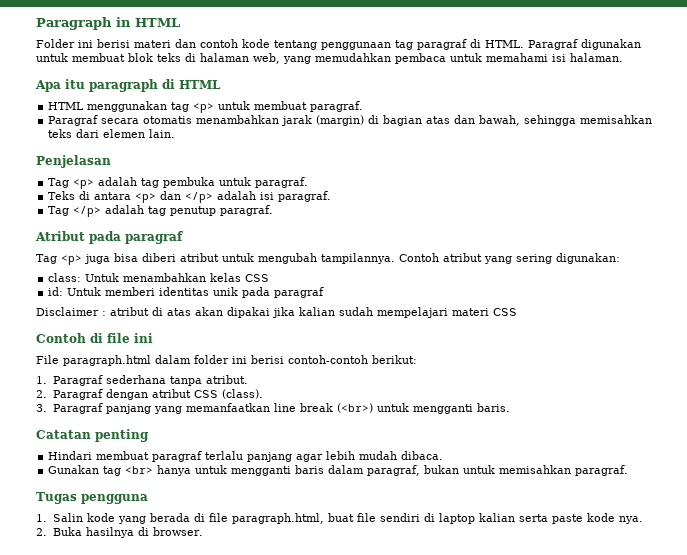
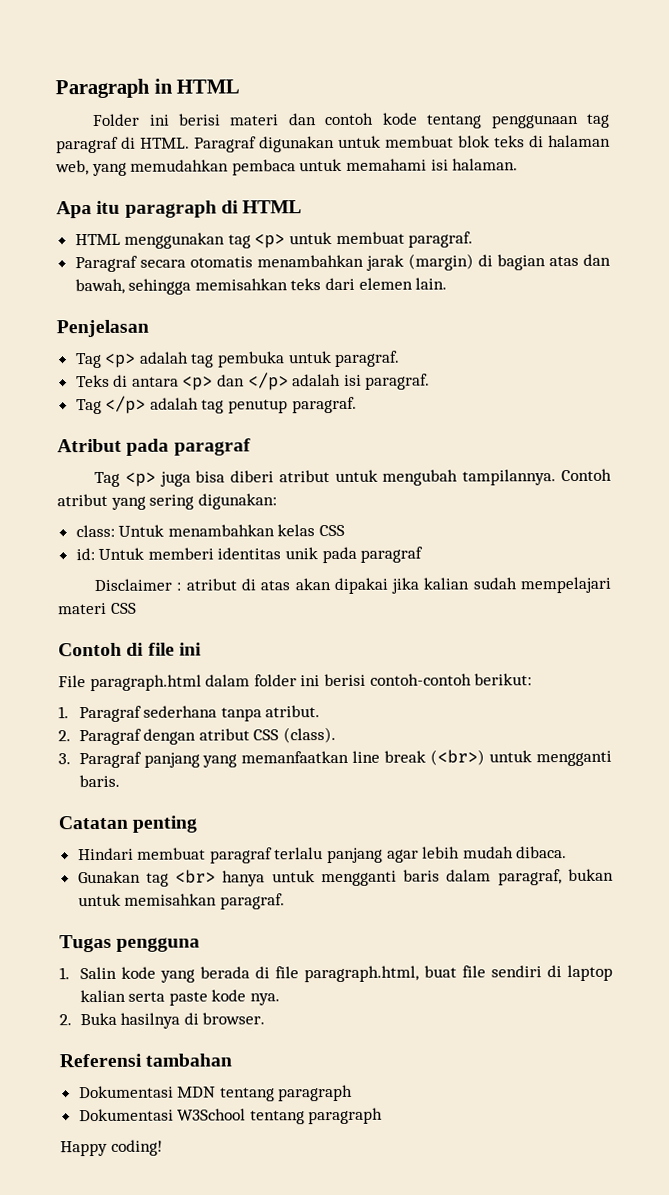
+ Referensi tambahan
+ Dokumentasi MDN tentang paragraph
+ Dokumentasi W3School tentang paragraph
+ Happy coding!

